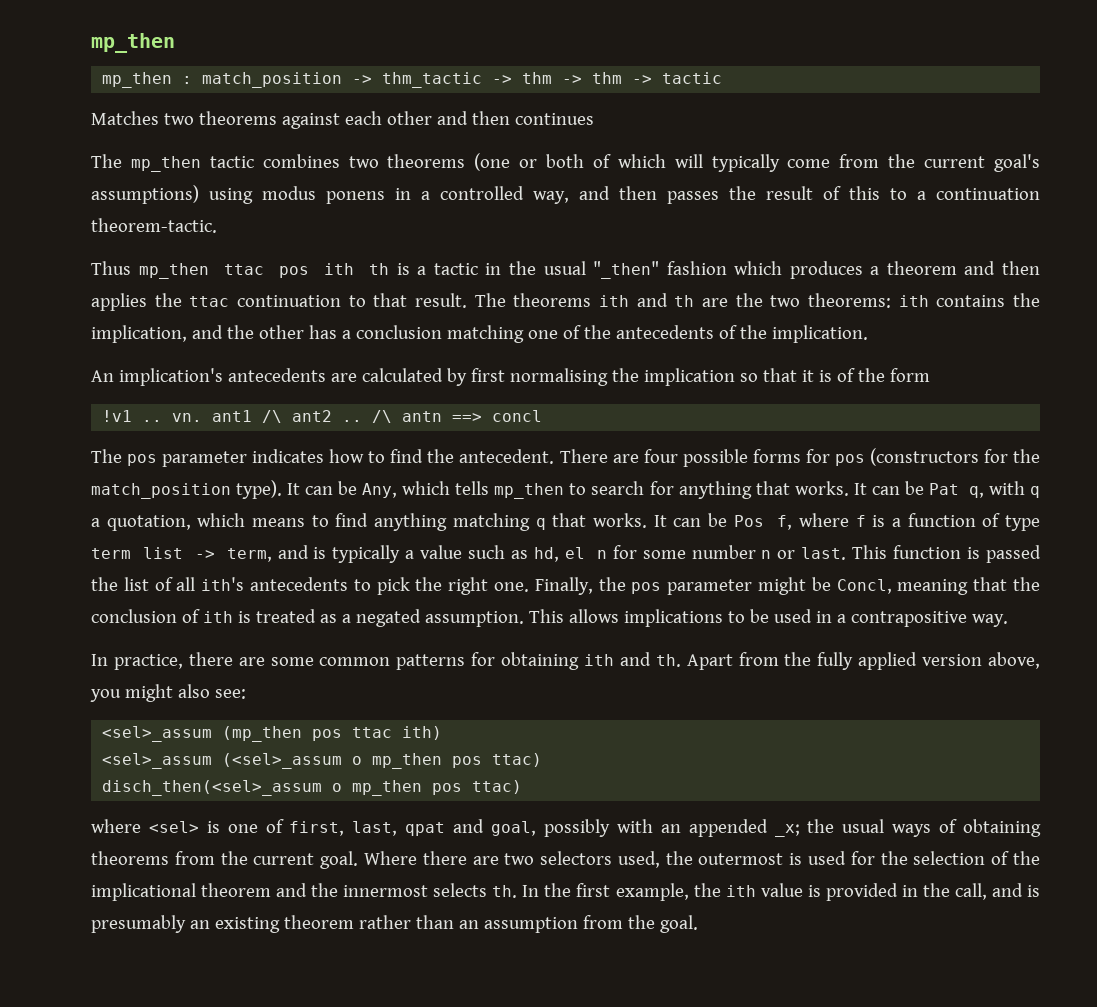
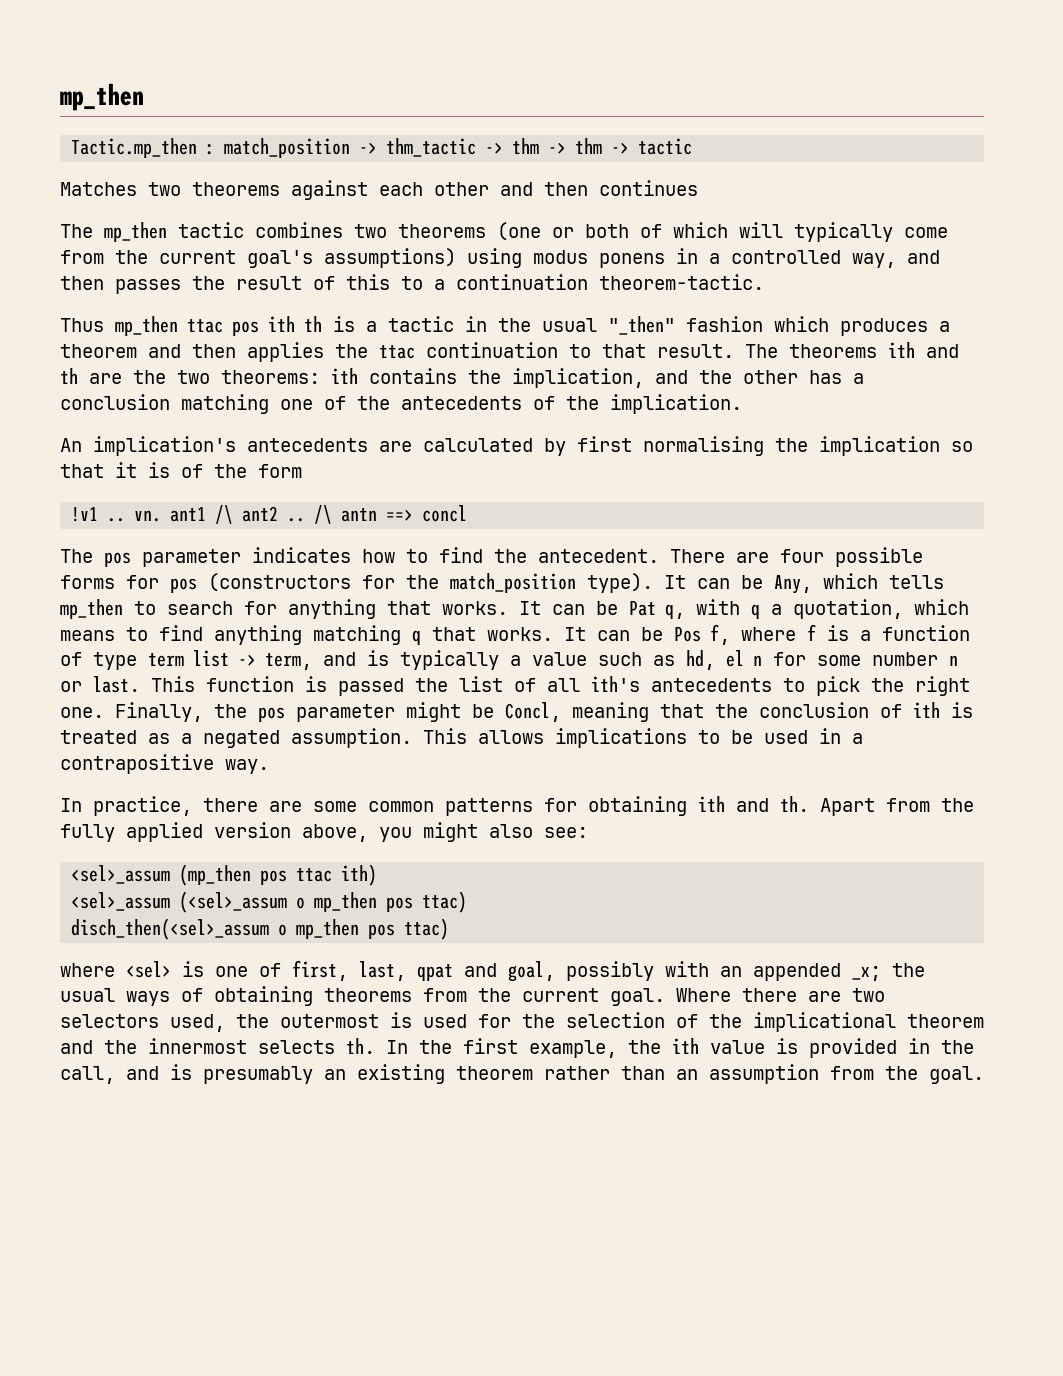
- mp_then : match_position -> thm_tactic -> thm -> thm -> tactic
+ Tactic.mp_then : match_position -> thm_tactic -> thm -> thm -> tactic

